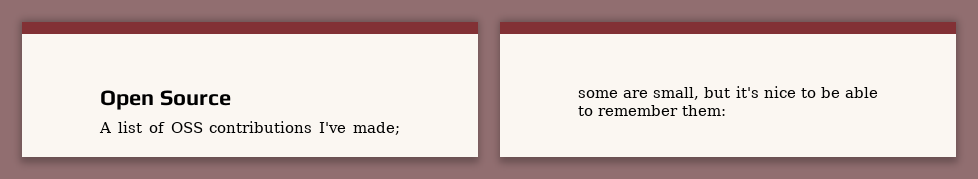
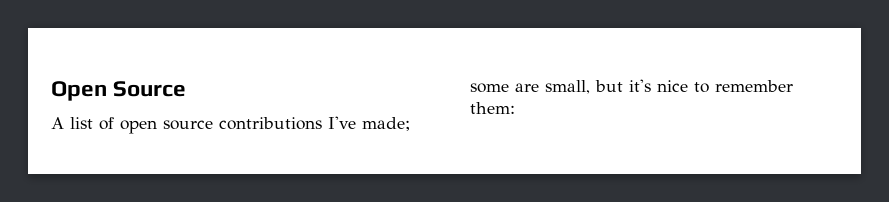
- A list of OSS contributions I've made; some are small, but it's nice to be able to remember them:
+ A list of open source contributions I've made; some are small, but it's nice to remember them:

